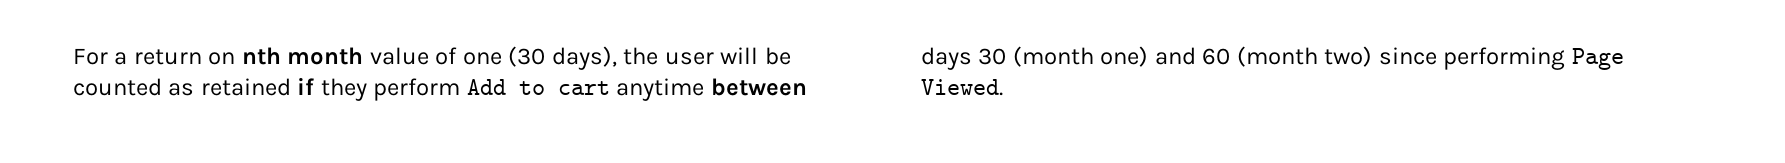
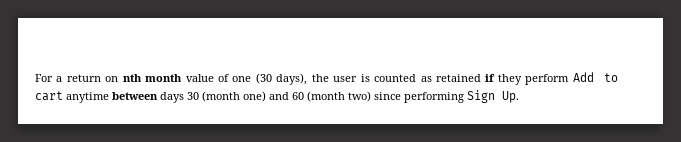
- For a return on nth month value of one (30 days), the user will be counted as retained if they perform Add to cart anytime between days 30 (month one) and 60 (month two) since performing Page Viewed.
+ For a return on nth month value of one (30 days), the user is counted as retained if they perform Add to cart anytime between days 30 (month one) and 60 (month two) since performing Sign Up.

